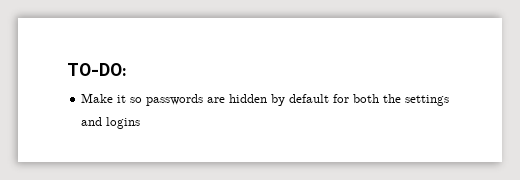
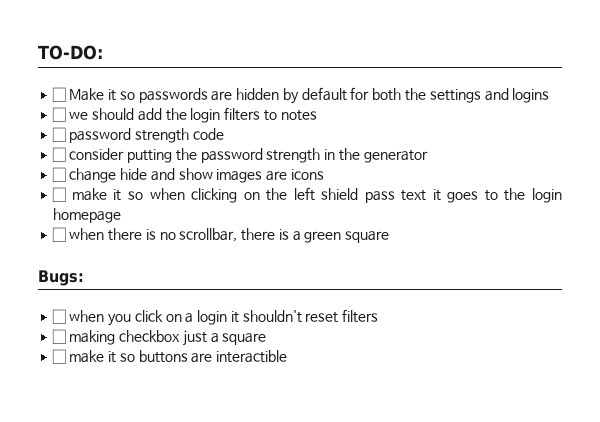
- Make it so passwords are hidden by default for both the settings and logins
+ ☐ Make it so passwords are hidden by default for both the settings and logins
+ ☐ we should add the login filters to notes
+ ☐ password strength code
+ ☐ consider putting the password strength in the generator
+ ☐ change hide and show images are icons
+ ☐ make it so when clicking on the left shield pass text it goes to the login homepage
+ ☐ when there is no scrollbar, there is a green square
+ Bugs:
+ ☐ when you click on a login it shouldn't reset filters
+ ☐ making checkbox just a square
+ ☐ make it so buttons are interactible

